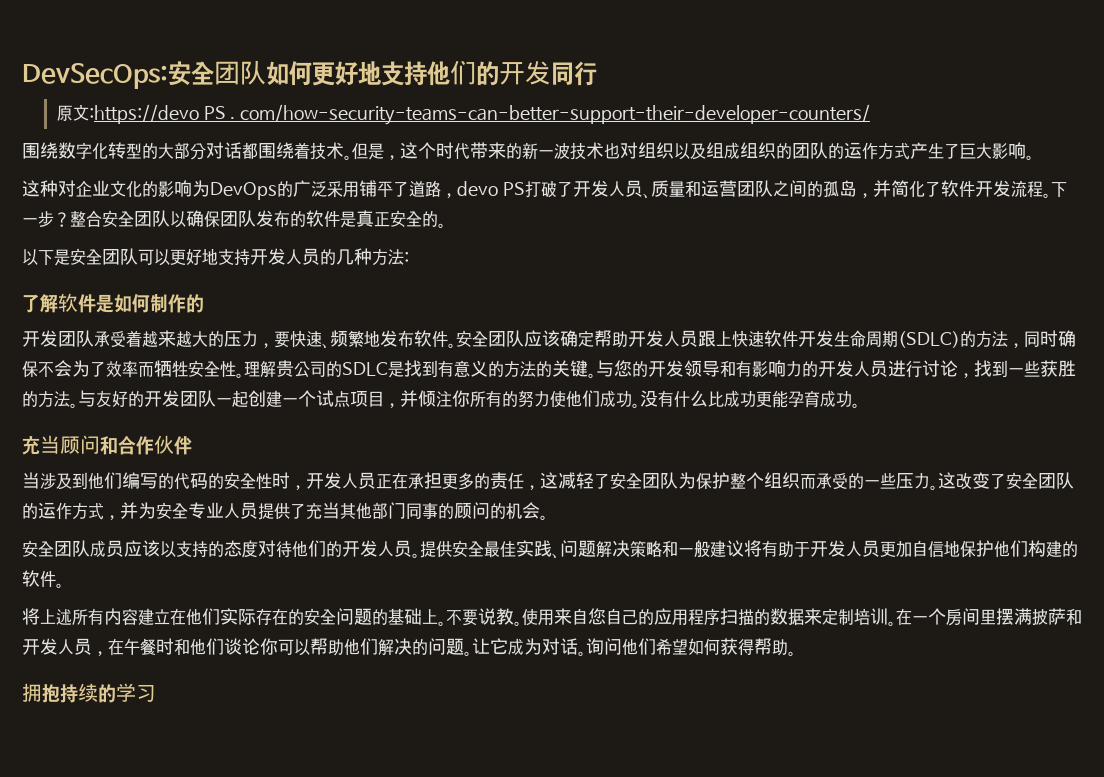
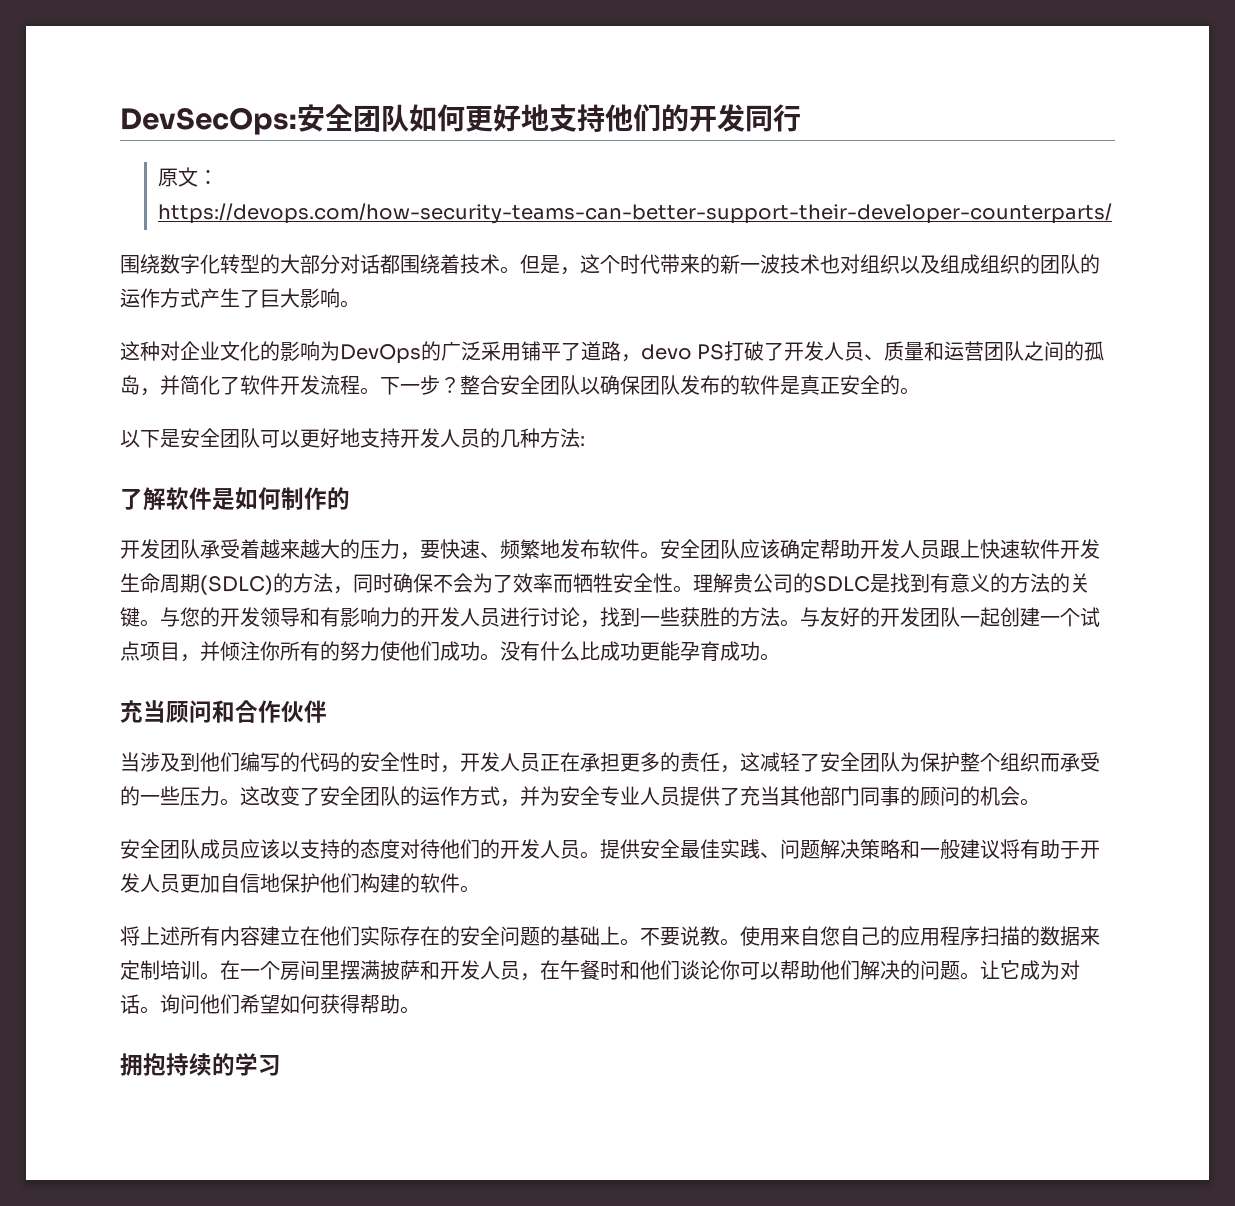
- 原文:https://devo PS . com/how-security-teams-can-better-support-their-developer-counters/
+ 原文：https://devops.com/how-security-teams-can-better-support-their-developer-counterparts/

